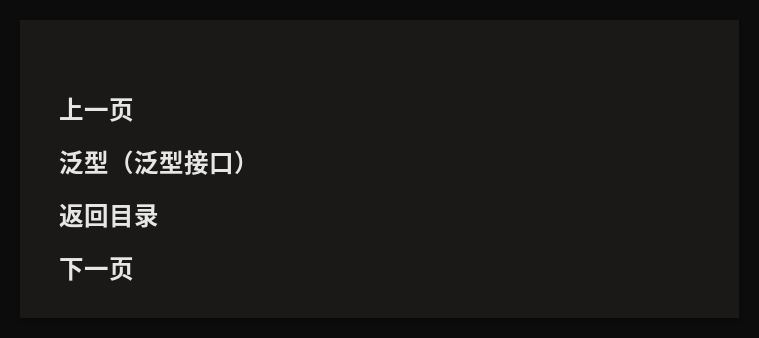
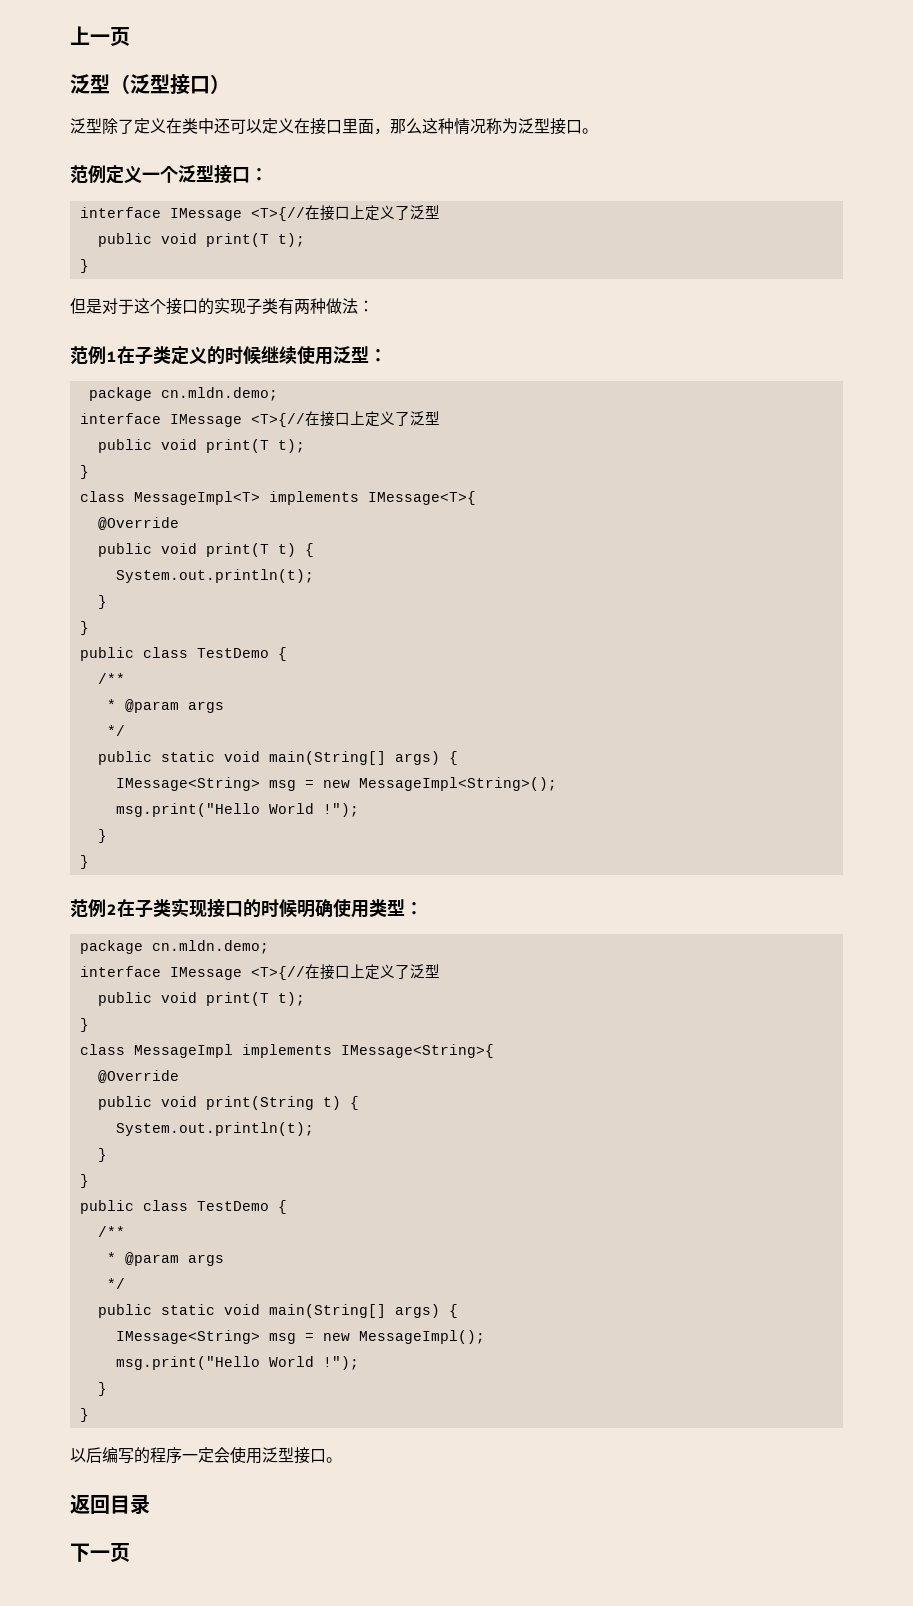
+ 泛型除了定义在类中还可以定义在接口里面，那么这种情况称为泛型接口。
+ 范例定义一个泛型接口：
+ interface IMessage <T>{//在接口上定义了泛型
+ public void print(T t);
+ }
+ 但是对于这个接口的实现子类有两种做法：
+ 范例1在子类定义的时候继续使用泛型：
+ package cn.mldn.demo;
+ interface IMessage <T>{//在接口上定义了泛型
+ public void print(T t);
+ }
+ class MessageImpl<T> implements IMessage<T>{
+ @Override
+ public void print(T t) {
+ System.out.println(t);
+ }
+ }
+ public class TestDemo {
+ /**
+ * @param args
+ */
+ public static void main(String[] args) {
+ IMessage<String> msg = new MessageImpl<String>();
+ msg.print("Hello World !");
+ }
+ }
+ 范例2在子类实现接口的时候明确使用类型：
+ package cn.mldn.demo;
+ interface IMessage <T>{//在接口上定义了泛型
+ public void print(T t);
+ }
+ class MessageImpl implements IMessage<String>{
+ @Override
+ public void print(String t) {
+ System.out.println(t);
+ }
+ }
+ public class TestDemo {
+ /**
+ * @param args
+ */
+ public static void main(String[] args) {
+ IMessage<String> msg = new MessageImpl();
+ msg.print("Hello World !");
+ }
+ }
+ 以后编写的程序一定会使用泛型接口。

